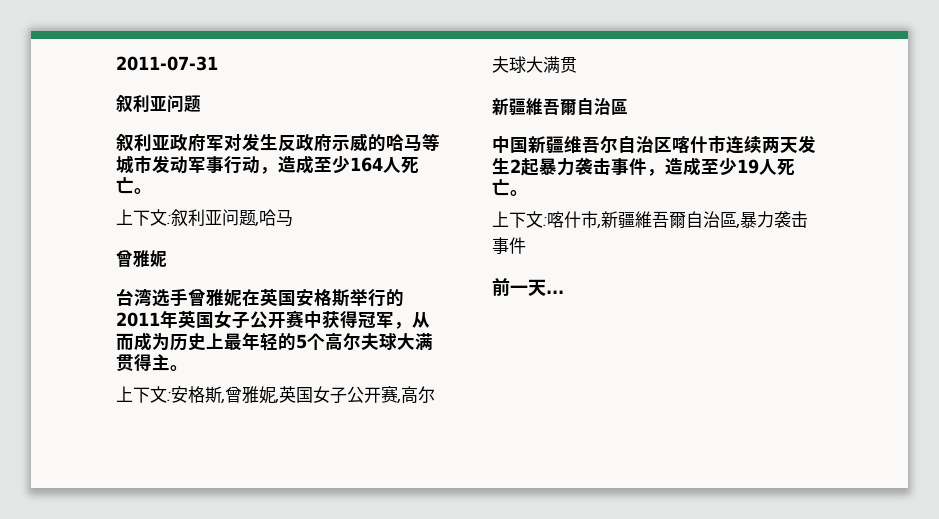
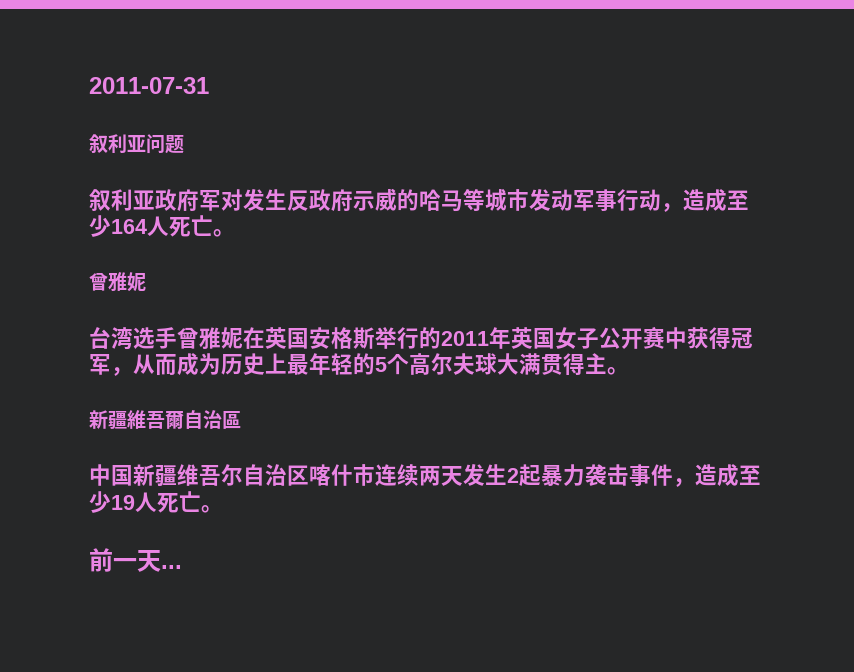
- 上下文:叙利亚问题,哈马
- 上下文:安格斯,曾雅妮,英国女子公开赛,高尔夫球大满贯
- 上下文:喀什市,新疆維吾爾自治區,暴力袭击事件

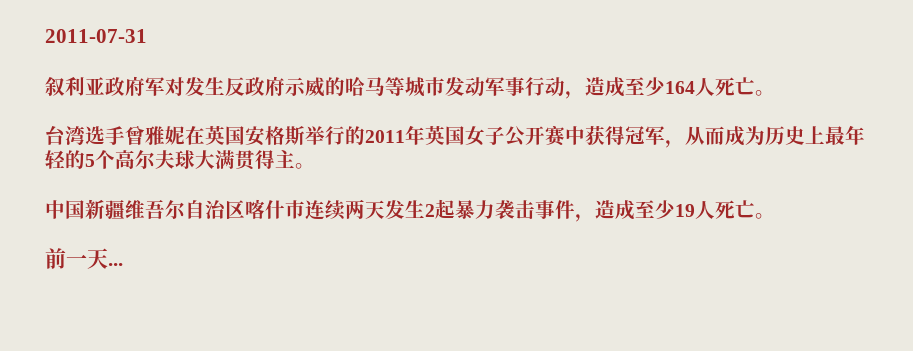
- 叙利亚问题
  叙利亚政府军对发生反政府示威的哈马等城市发动军事行动，造成至少164人死亡。
- 曾雅妮
- 新疆維吾爾自治區

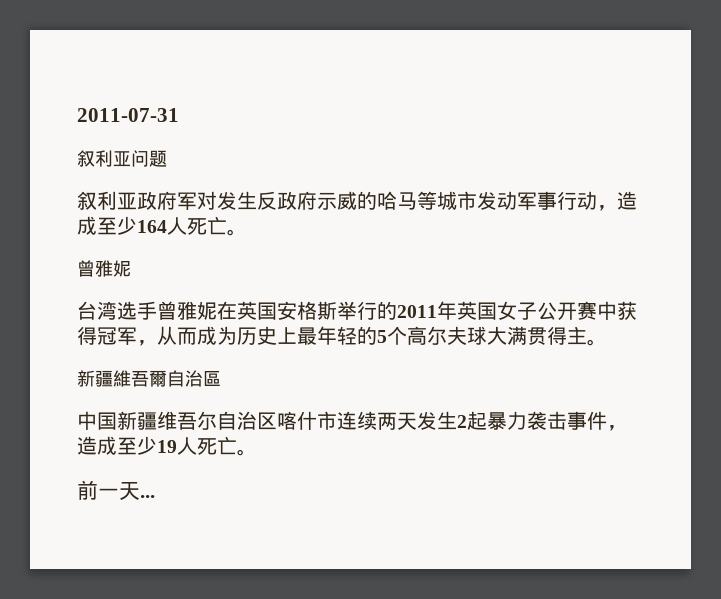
+ 叙利亚问题
  叙利亚政府军对发生反政府示威的哈马等城市发动军事行动，造成至少164人死亡。
+ 曾雅妮
+ 新疆維吾爾自治區

